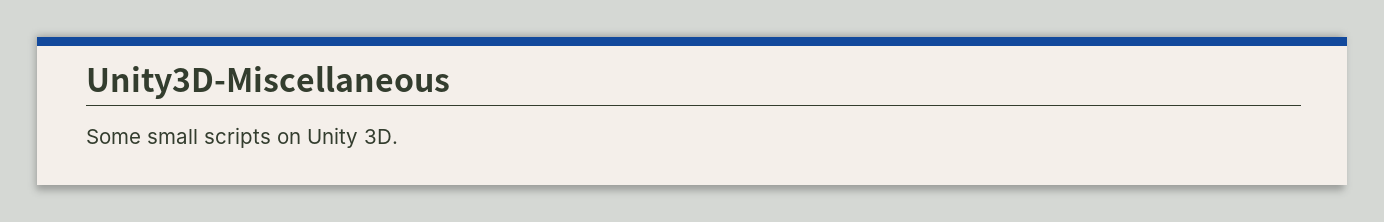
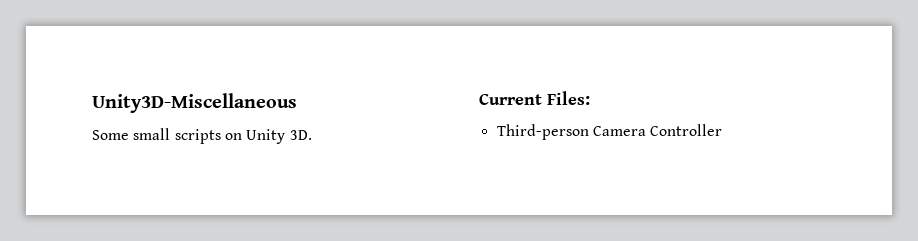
+ Current Files:
+ Third-person Camera Controller

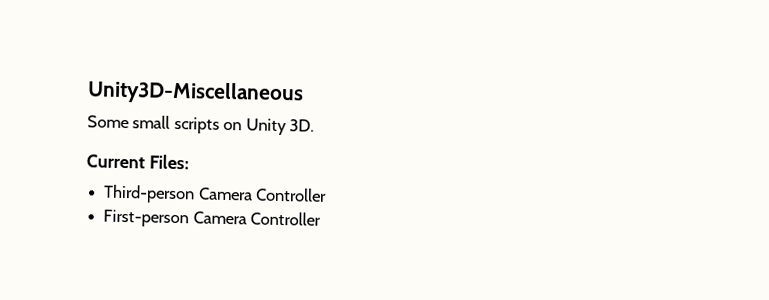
+ First-person Camera Controller

